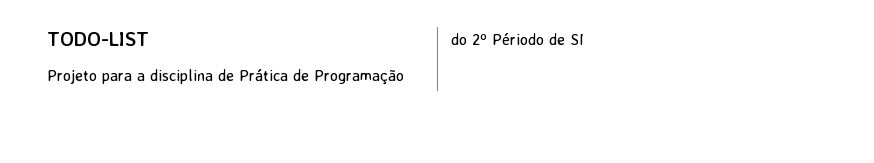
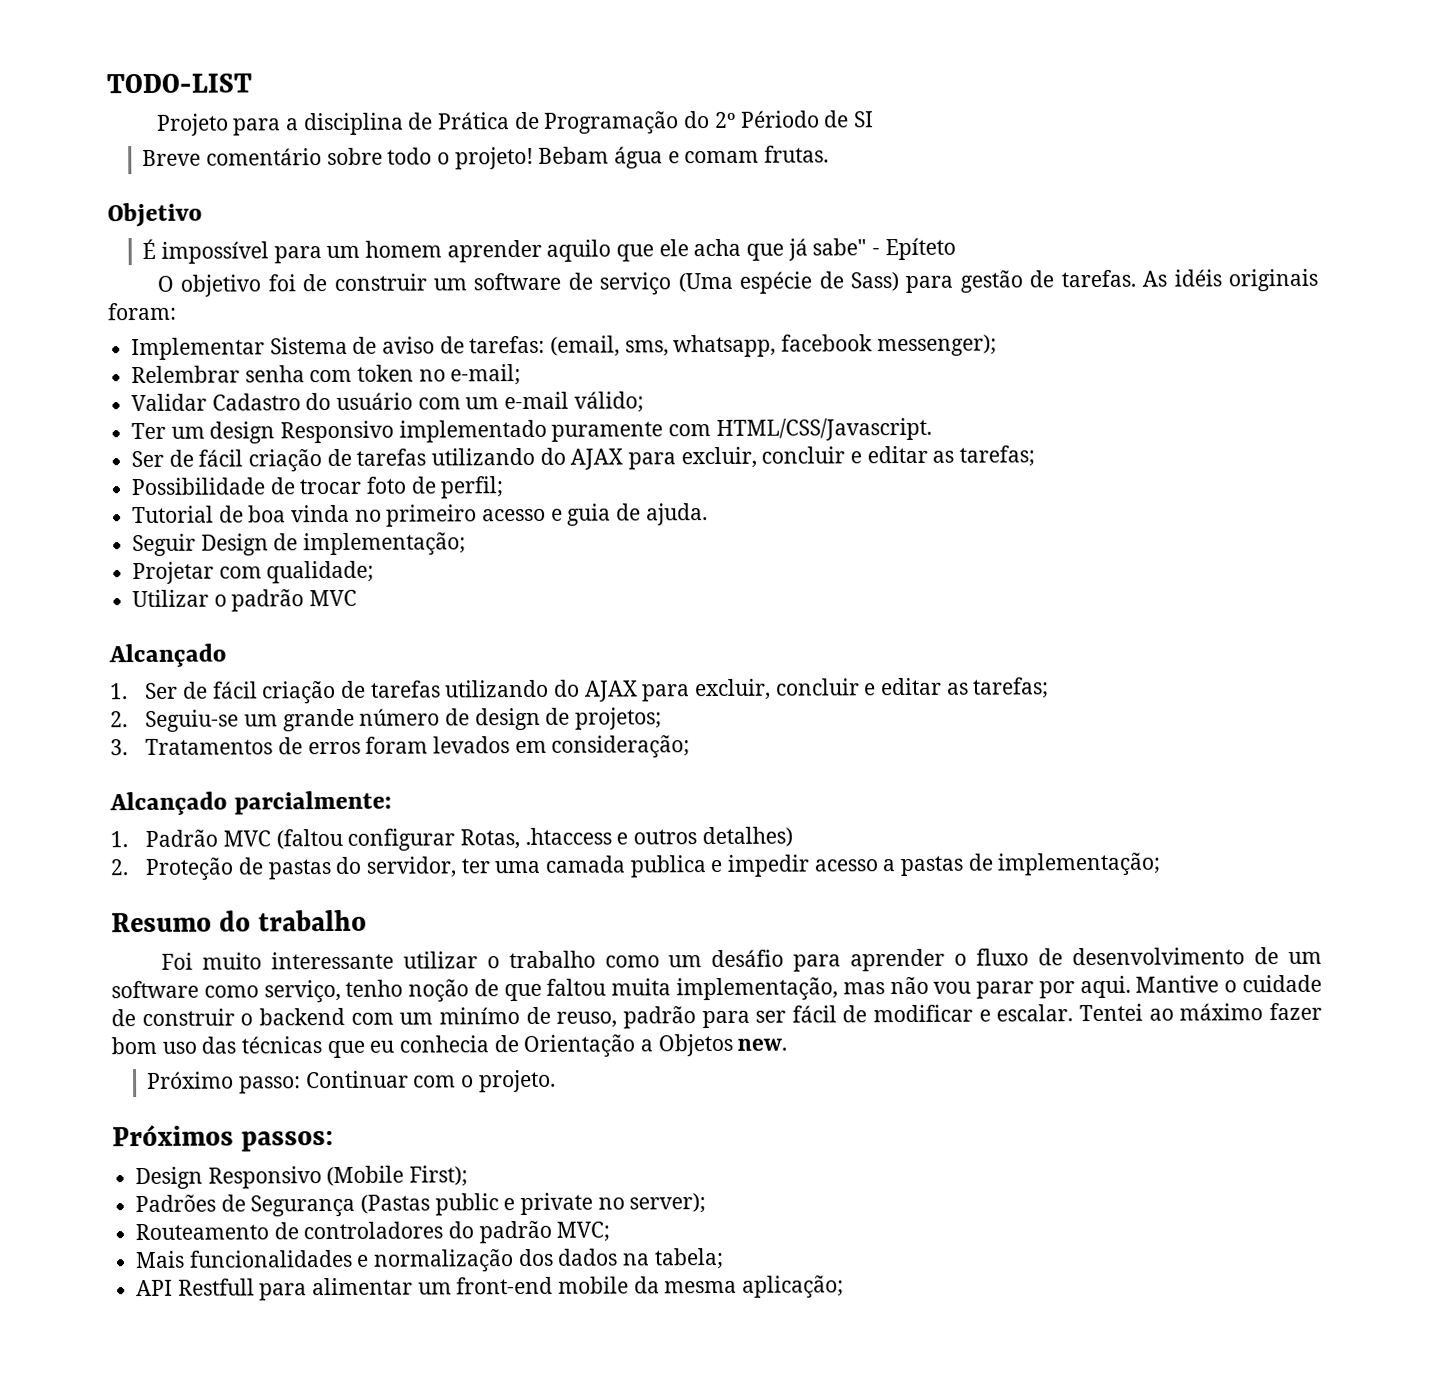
+ Breve comentário sobre todo o projeto! Bebam água e comam frutas.
+ Objetivo
+ É impossível para um homem aprender aquilo que ele acha que já sabe" - Epíteto
+ O objetivo foi de construir um software de serviço (Uma espécie de Sass) para gestão de tarefas. As idéis originais foram:
+ Implementar Sistema de aviso de tarefas: (email, sms, whatsapp, facebook messenger);
+ Relembrar senha com token no e-mail;
+ Validar Cadastro do usuário com um e-mail válido;
+ Ter um design Responsivo implementado puramente com HTML/CSS/Javascript.
+ Ser de fácil criação de tarefas utilizando do AJAX para excluir, concluir e editar as tarefas;
+ Possibilidade de trocar foto de perfil;
+ Tutorial de boa vinda no primeiro acesso e guia de ajuda.
+ Seguir Design de implementação;
+ Projetar com qualidade;
+ Utilizar o padrão MVC
+ Alcançado
+ 1. Ser de fácil criação de tarefas utilizando do AJAX para excluir, concluir e editar as tarefas;
+ 2. Seguiu-se um grande número de design de projetos;
+ 3. Tratamentos de erros foram levados em consideração;
+ Alcançado parcialmente:
+ 1. Padrão MVC (faltou configurar Rotas, .htaccess e outros detalhes)
+ 2. Proteção de pastas do servidor, ter uma camada publica e impedir acesso a pastas de implementação;
+ Resumo do trabalho
+ Foi muito interessante utilizar o trabalho como um desáfio para aprender o fluxo de desenvolvimento de um software como serviço, tenho noção de que faltou muita implementação, mas não vou parar por aqui. Mantive o cuidade de construir o backend com um minímo de reuso, padrão para ser fácil de modificar e escalar. Tentei ao máximo fazer bom uso das técnicas que eu conhecia de Orientação a Objetos new.
+ Próximo passo: Continuar com o projeto.
+ Próximos passos:
+ Design Responsivo (Mobile First);
+ Padrões de Segurança (Pastas public e private no server);
+ Routeamento de controladores do padrão MVC;
+ Mais funcionalidades e normalização dos dados na tabela;
+ API Restfull para alimentar um front-end mobile da mesma aplicação;

